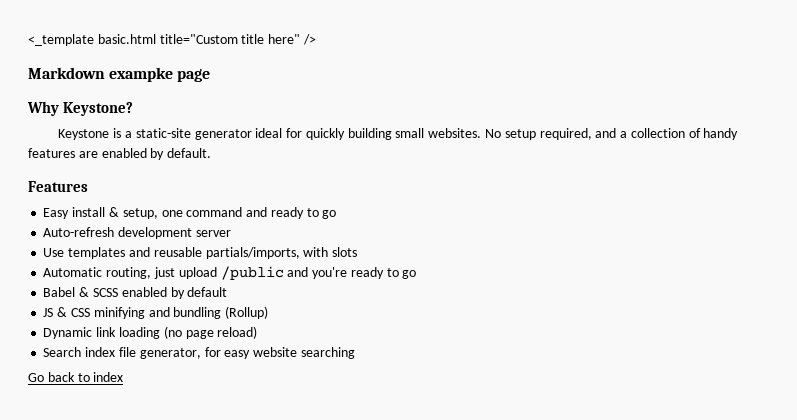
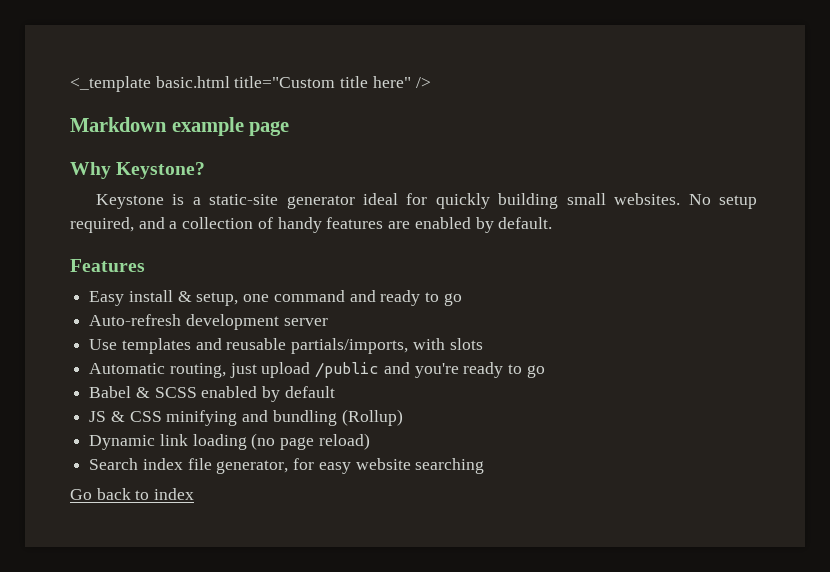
- Markdown exampke page
+ Markdown example page

